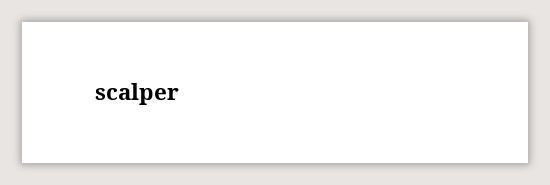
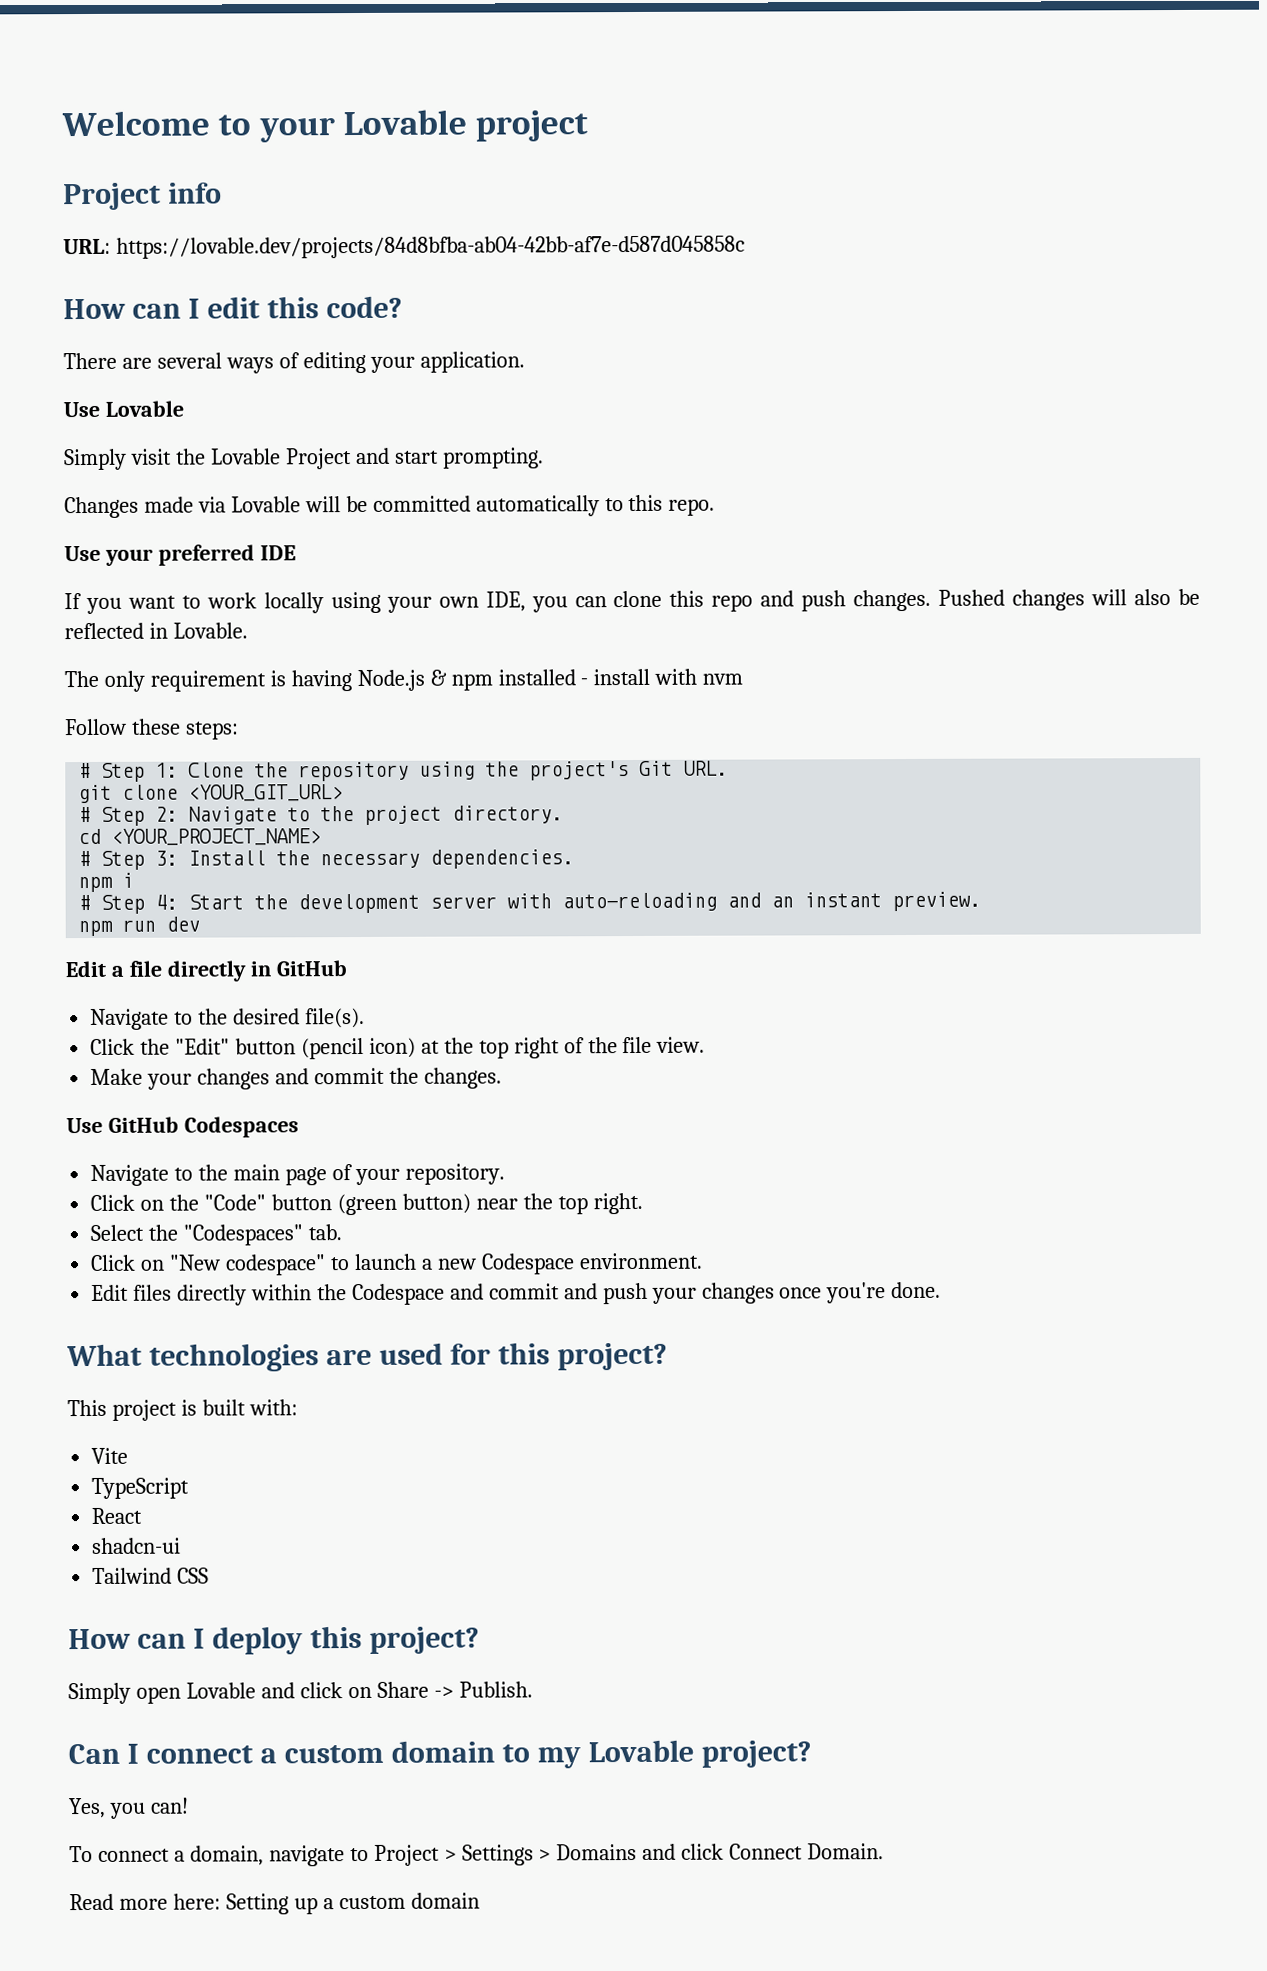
- scalper
+ Welcome to your Lovable project
+ Project info
+ URL: https://lovable.dev/projects/84d8bfba-ab04-42bb-af7e-d587d045858c
+ How can I edit this code?
+ There are several ways of editing your application.
+ Use Lovable
+ Simply visit the Lovable Project and start prompting.
+ Changes made via Lovable will be committed automatically to this repo.
+ Use your preferred IDE
+ If you want to work locally using your own IDE, you can clone this repo and push changes. Pushed changes will also be reflected in Lovable.
+ The only requirement is having Node.js & npm installed - install with nvm
+ Follow these steps:
+ # Step 1: Clone the repository using the project's Git URL.
+ git clone <YOUR_GIT_URL>
+ # Step 2: Navigate to the project directory.
+ cd <YOUR_PROJECT_NAME>
+ # Step 3: Install the necessary dependencies.
+ npm i
+ # Step 4: Start the development server with auto-reloading and an instant preview.
+ npm run dev
+ Edit a file directly in GitHub
+ Navigate to the desired file(s).
+ Click the "Edit" button (pencil icon) at the top right of the file view.
+ Make your changes and commit the changes.
+ Use GitHub Codespaces
+ Navigate to the main page of your repository.
+ Click on the "Code" button (green button) near the top right.
+ Select the "Codespaces" tab.
+ Click on "New codespace" to launch a new Codespace environment.
+ Edit files directly within the Codespace and commit and push your changes once you're done.
+ What technologies are used for this project?
+ This project is built with:
+ Vite
+ TypeScript
+ React
+ shadcn-ui
+ Tailwind CSS
+ How can I deploy this project?
+ Simply open Lovable and click on Share -> Publish.
+ Can I connect a custom domain to my Lovable project?
+ Yes, you can!
+ To connect a domain, navigate to Project > Settings > Domains and click Connect Domain.
+ Read more here: Setting up a custom domain

